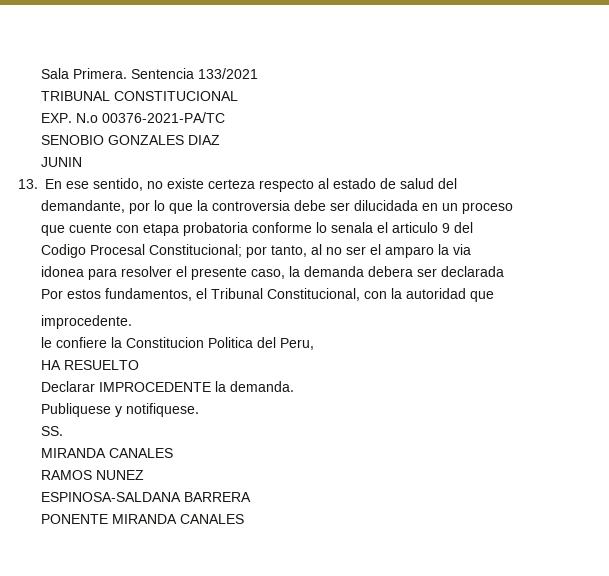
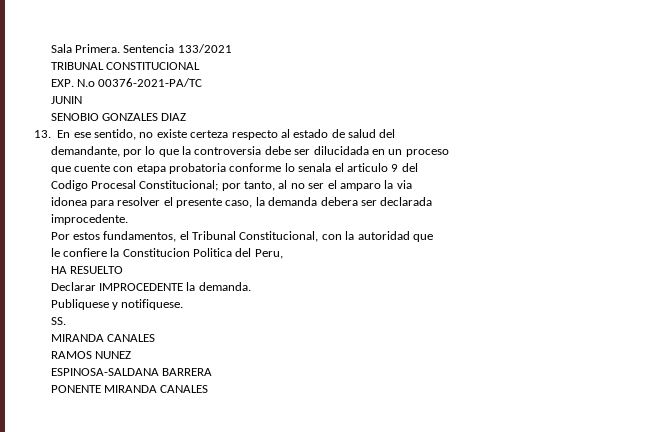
+ JUNIN
- JUNIN
+ improcedente.
- improcedente.

